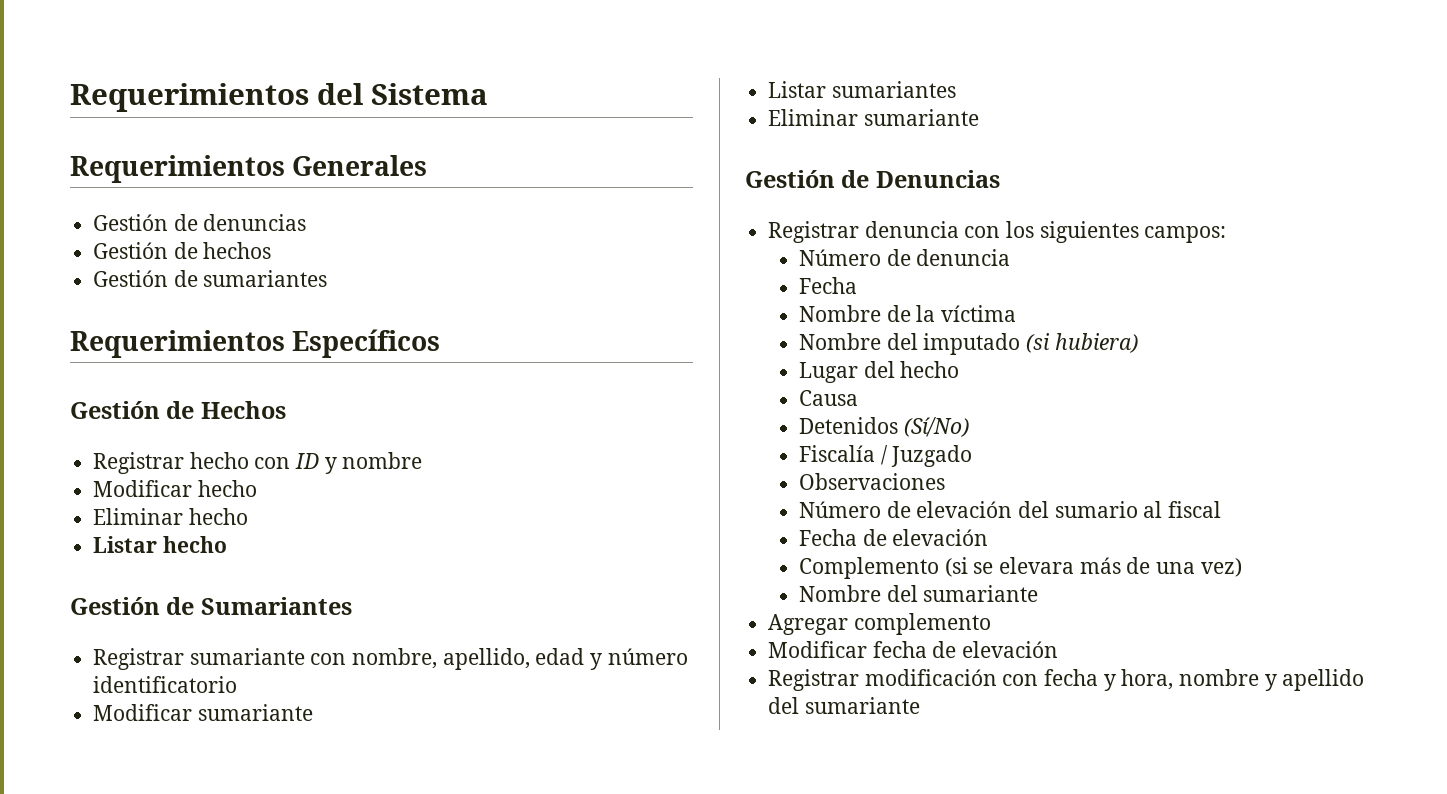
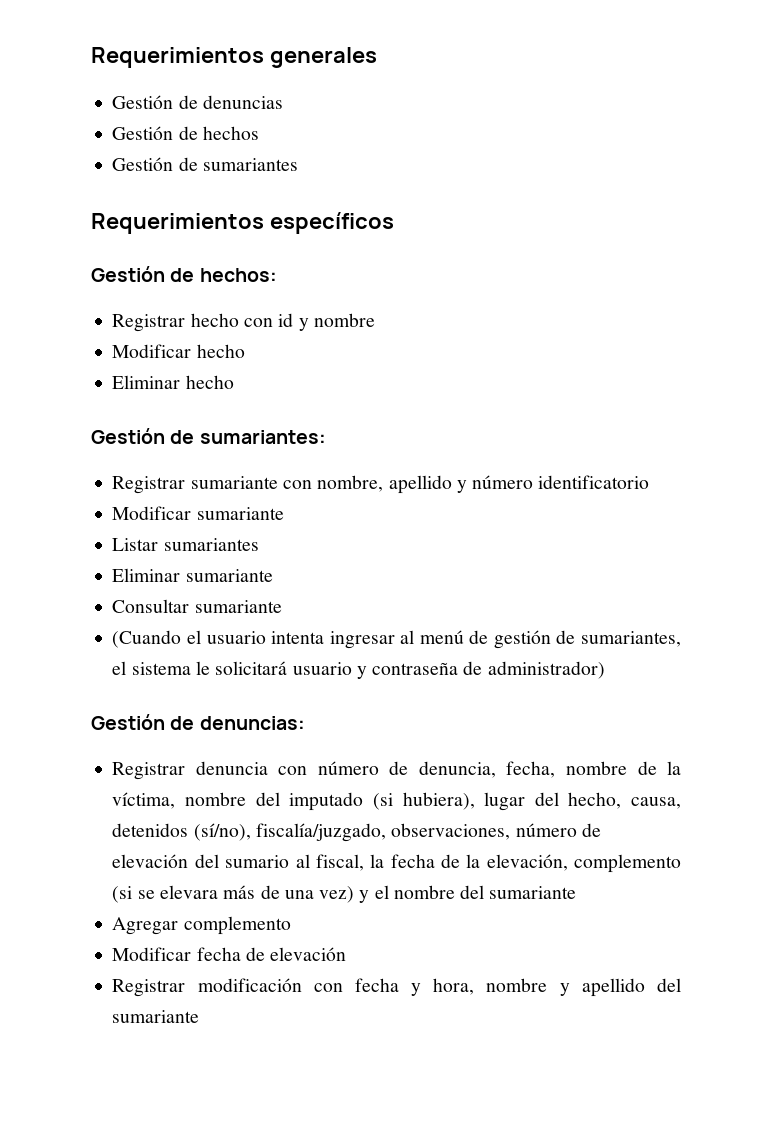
- Requerimientos del Sistema
- Requerimientos Generales
+ Requerimientos generales
- Requerimientos Específicos
- Gestión de Hechos
+ Requerimientos específicos
+ Gestión de hechos:
- Registrar hecho con ID y nombre
+ Registrar hecho con id y nombre
- Listar hecho
- Gestión de Sumariantes
+ Gestión de sumariantes:
- Registrar sumariante con nombre, apellido, edad y número identificatorio
+ Registrar sumariante con nombre, apellido y número identificatorio
- Gestión de Denuncias
+ Consultar sumariante
+ (Cuando el usuario intenta ingresar al menú de gestión de sumariantes, el sistema le solicitará usuario y contraseña de administrador)
+ Gestión de denuncias:
- Registrar denuncia con los siguientes campos:
- Número de denuncia
- Fecha
- Nombre de la víctima
- Nombre del imputado (si hubiera)
- Lugar del hecho
- Causa
- Detenidos (Sí/No)
- Fiscalía / Juzgado
- Observaciones
- Número de elevación del sumario al fiscal
- Fecha de elevación
- Complemento (si se elevara más de una vez)
- Nombre del sumariante
+ Registrar denuncia con número de denuncia, fecha, nombre de la víctima, nombre del imputado (si hubiera), lugar del hecho, causa, detenidos (sí/no), fiscalía/juzgado, observaciones, número de elevación del sumario al fiscal, la fecha de la elevación, complemento (si se elevara más de una vez) y el nombre del sumariante

